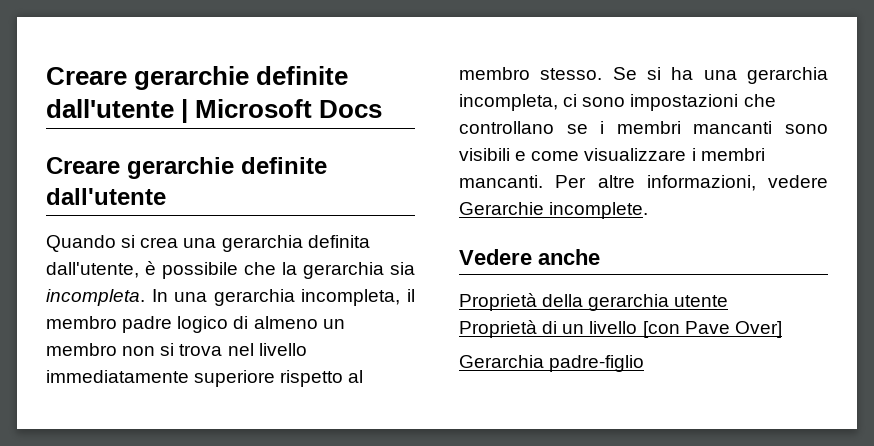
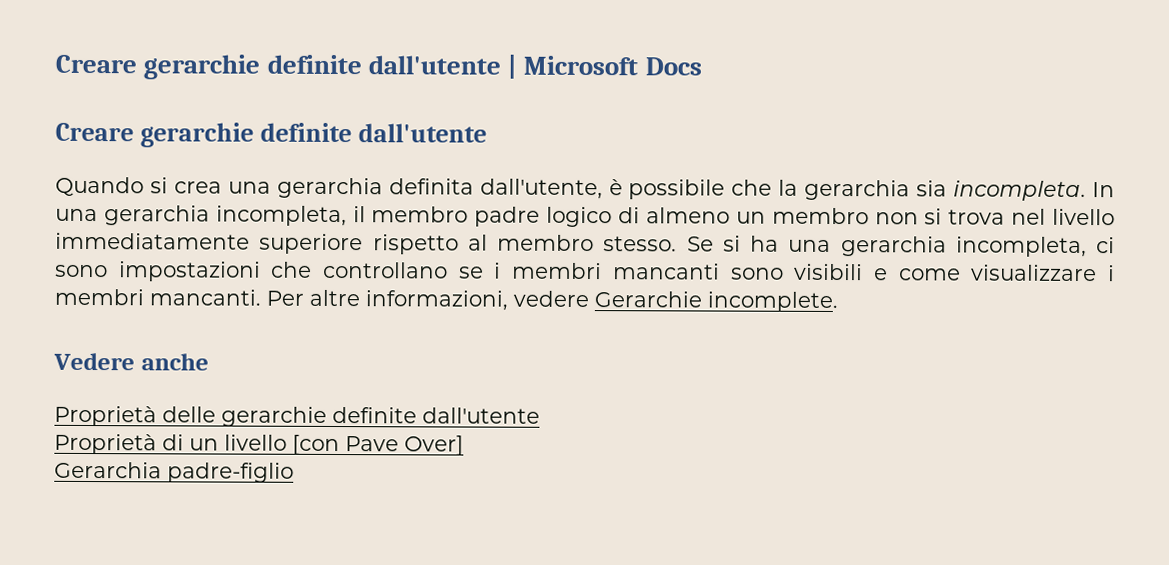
- Proprietà della gerarchia utente
+ Proprietà delle gerarchie definite dall'utente

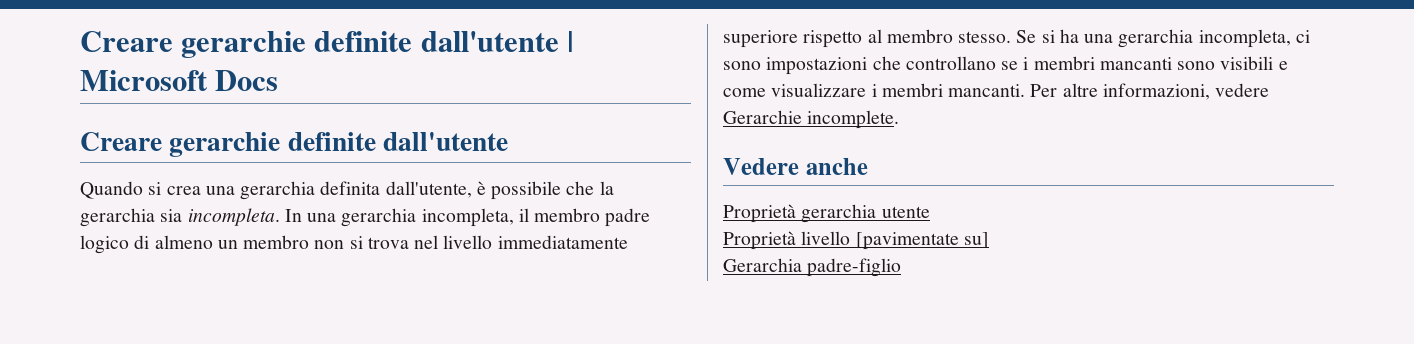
- Proprietà delle gerarchie definite dall'utente
- Proprietà di un livello [con Pave Over]
+ Proprietà gerarchia utente
+ Proprietà livello [pavimentate su]

